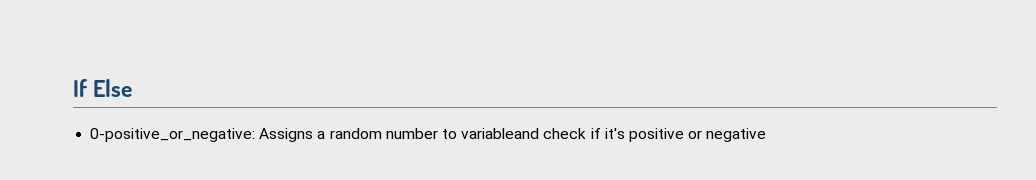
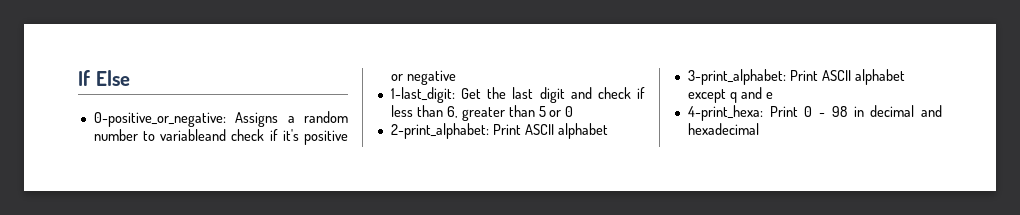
+ 1-last_digit: Get the last digit and check if less than 6, greater than 5 or 0
+ 2-print_alphabet: Print ASCII alphabet
+ 3-print_alphabet: Print ASCII alphabet except q and e
+ 4-print_hexa: Print 0 - 98 in decimal and hexadecimal

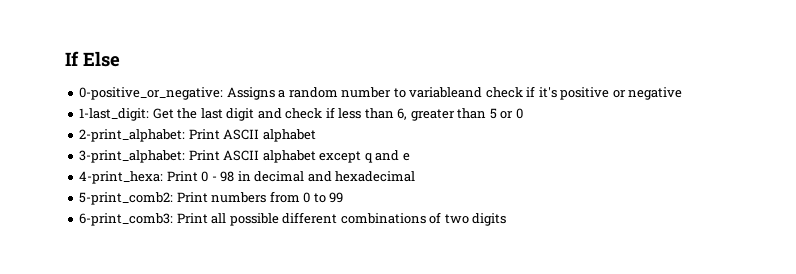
+ 5-print_comb2: Print numbers from 0 to 99
+ 6-print_comb3: Print all possible different combinations of two digits

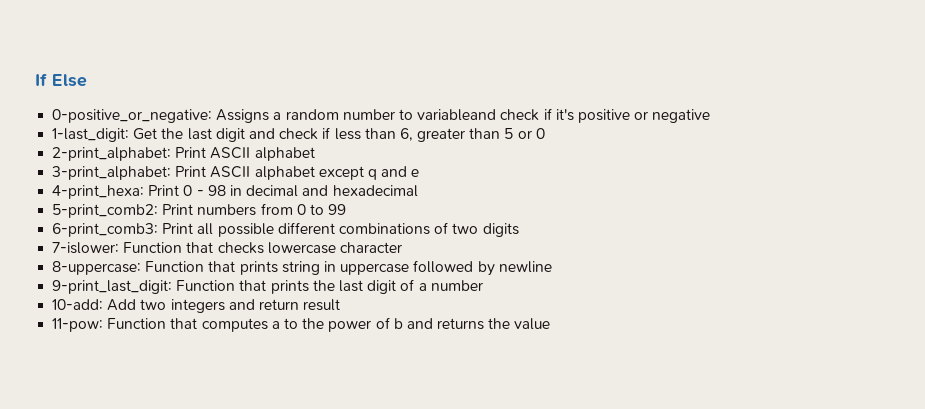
+ 7-islower: Function that checks lowercase character
+ 8-uppercase: Function that prints string in uppercase followed by newline
+ 9-print_last_digit: Function that prints the last digit of a number
+ 10-add: Add two integers and return result
+ 11-pow: Function that computes a to the power of b and returns the value

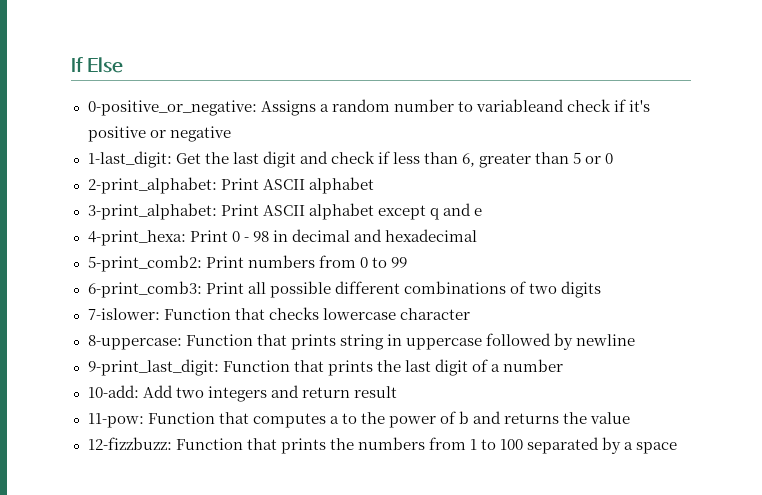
+ 12-fizzbuzz: Function that prints the numbers from 1 to 100 separated by a space

